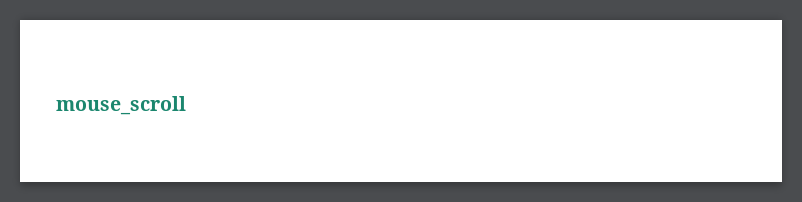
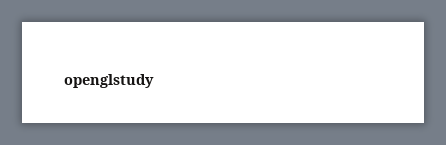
- mouse_scroll
+ openglstudy

